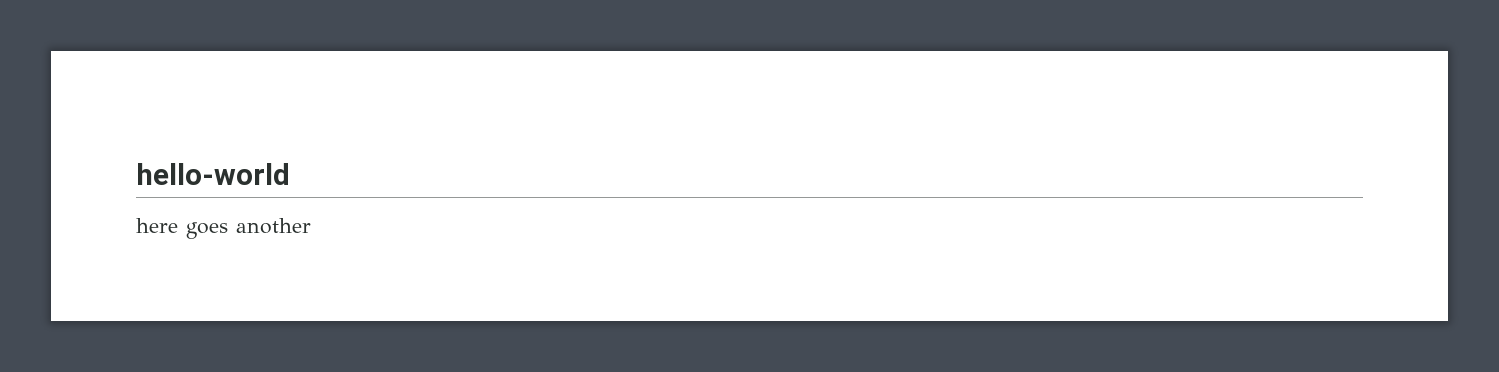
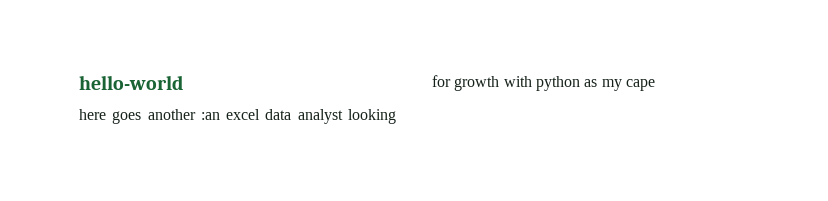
- here goes another
+ here goes another :an excel data analyst looking for growth with python as my cape

